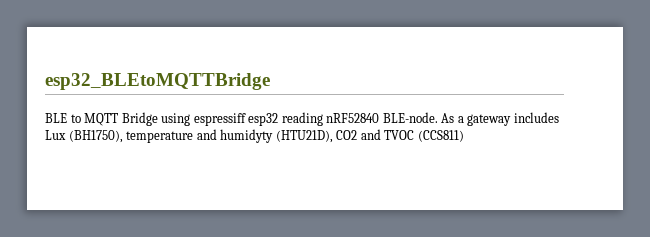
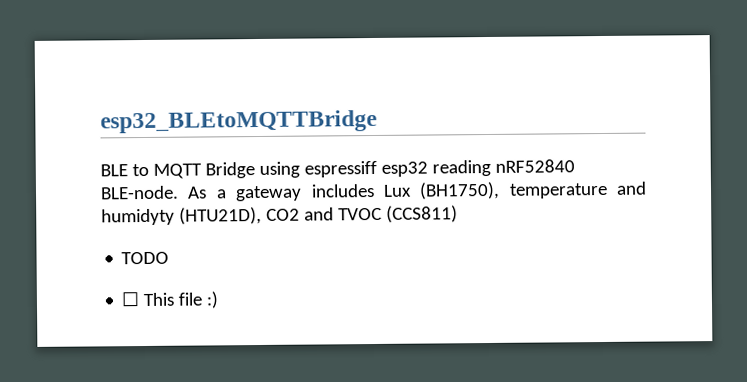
+ TODO
+ ☐ This file :)

